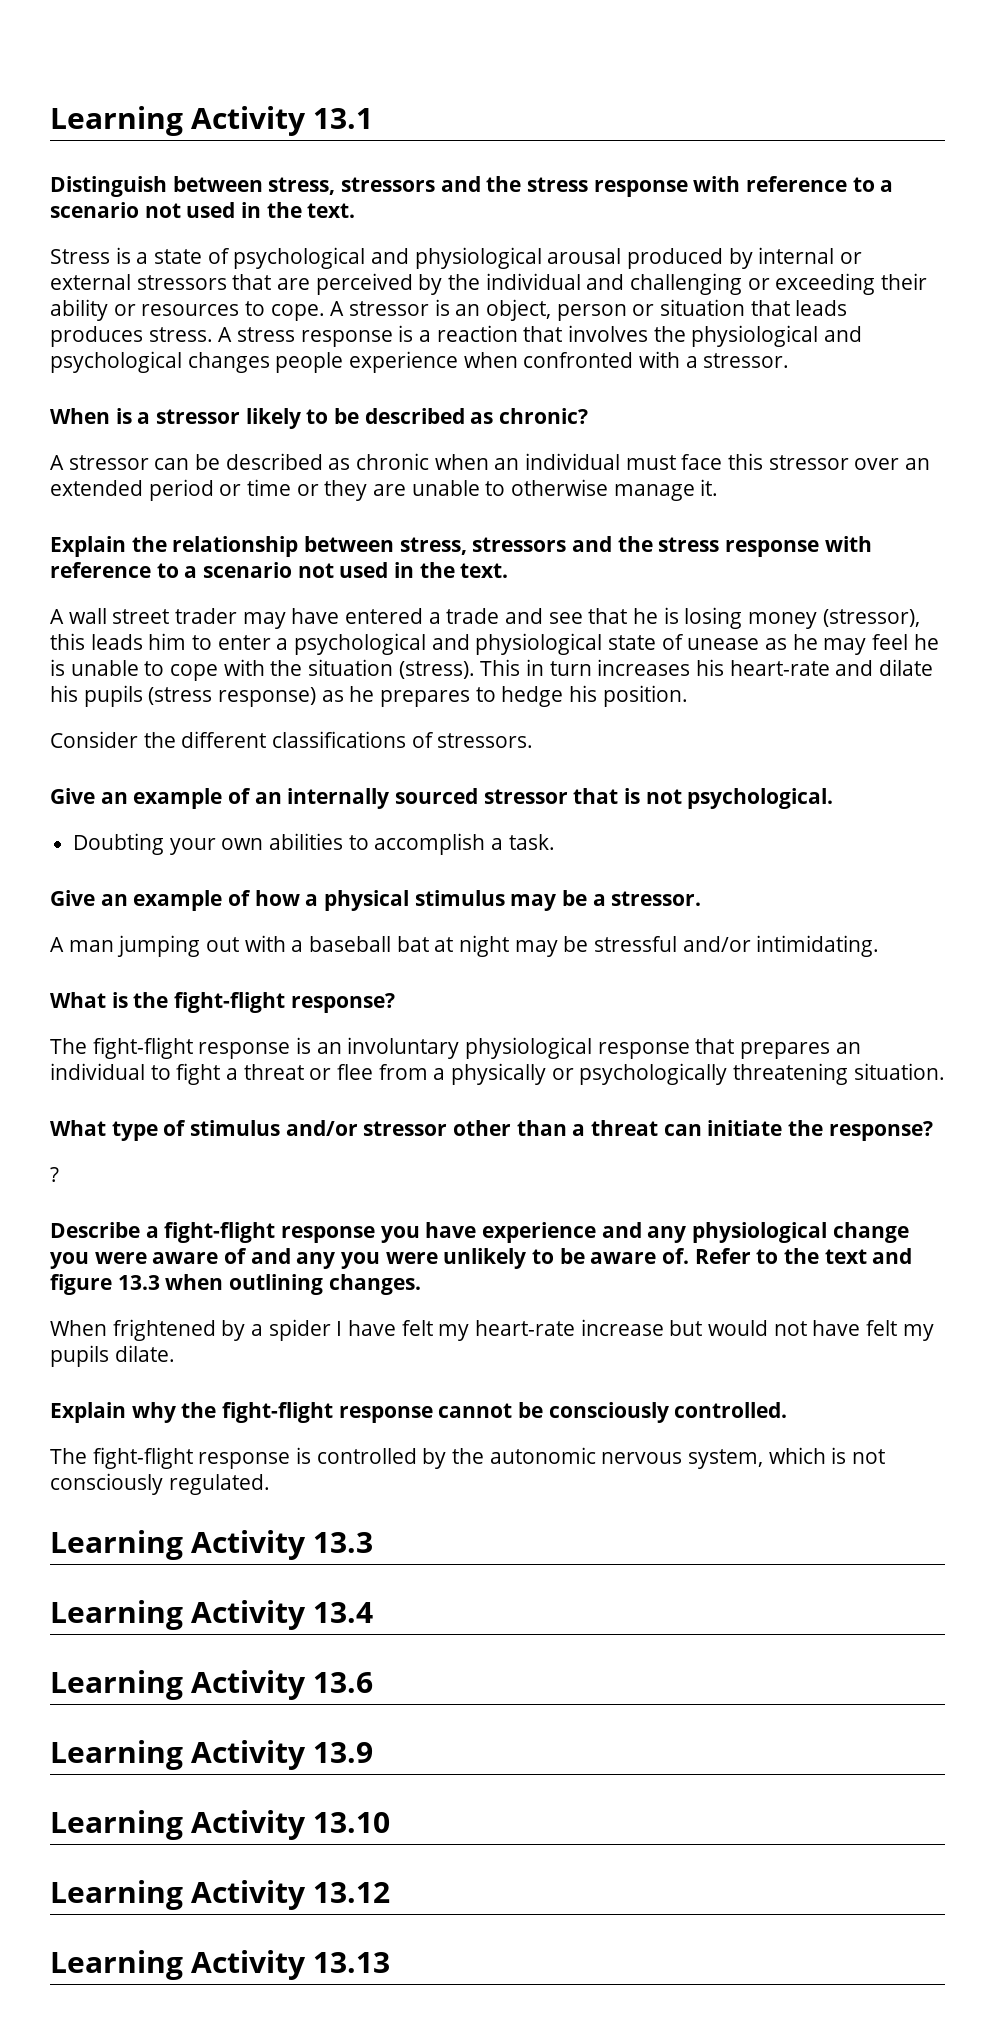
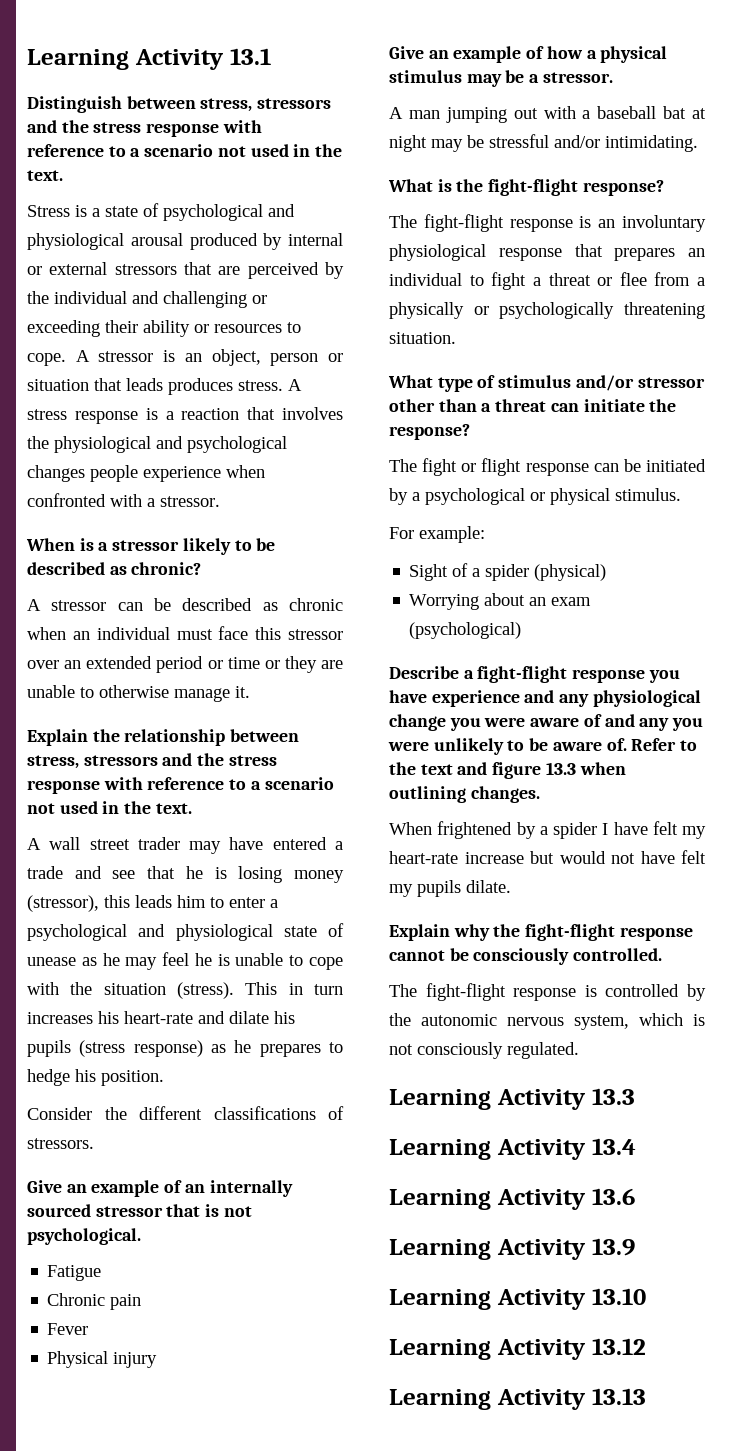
- Doubting your own abilities to accomplish a task.
+ Fatigue
+ Chronic pain
+ Fever
+ Physical injury
- ?
+ The fight or flight response can be initiated by a psychological or physical stimulus.
+ For example:
+ Sight of a spider (physical)
+ Worrying about an exam (psychological)

